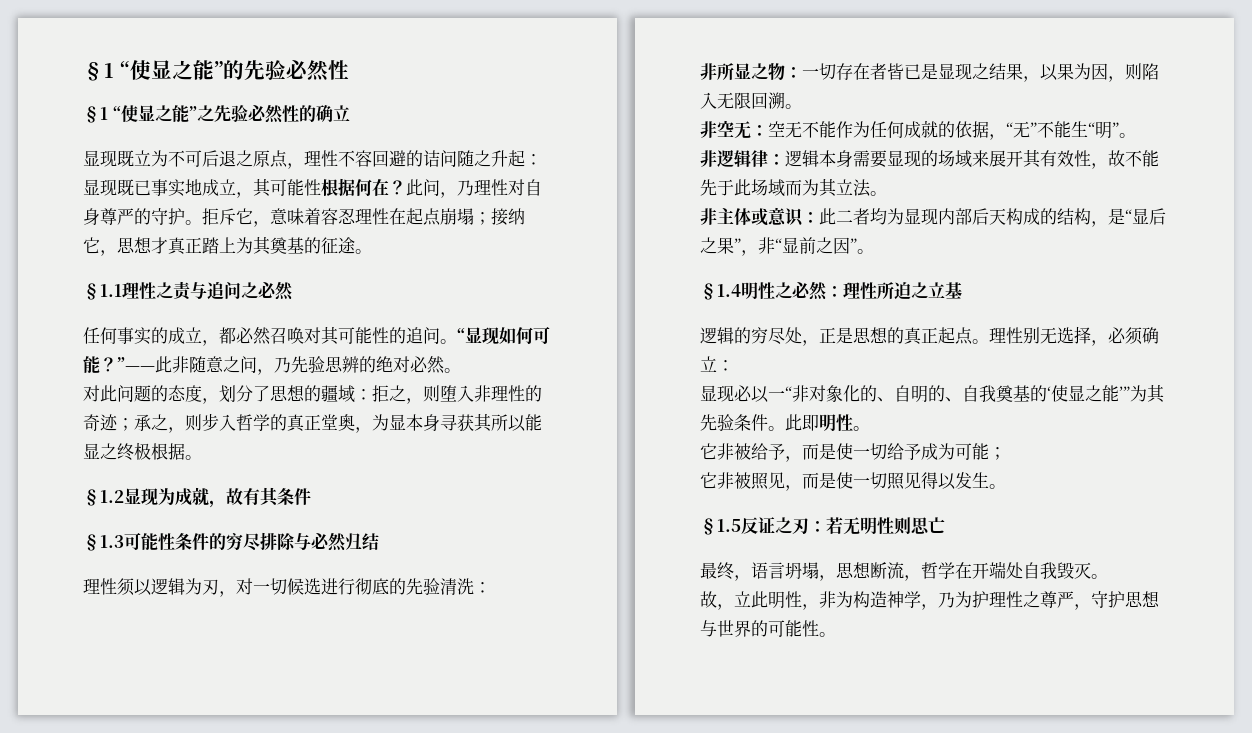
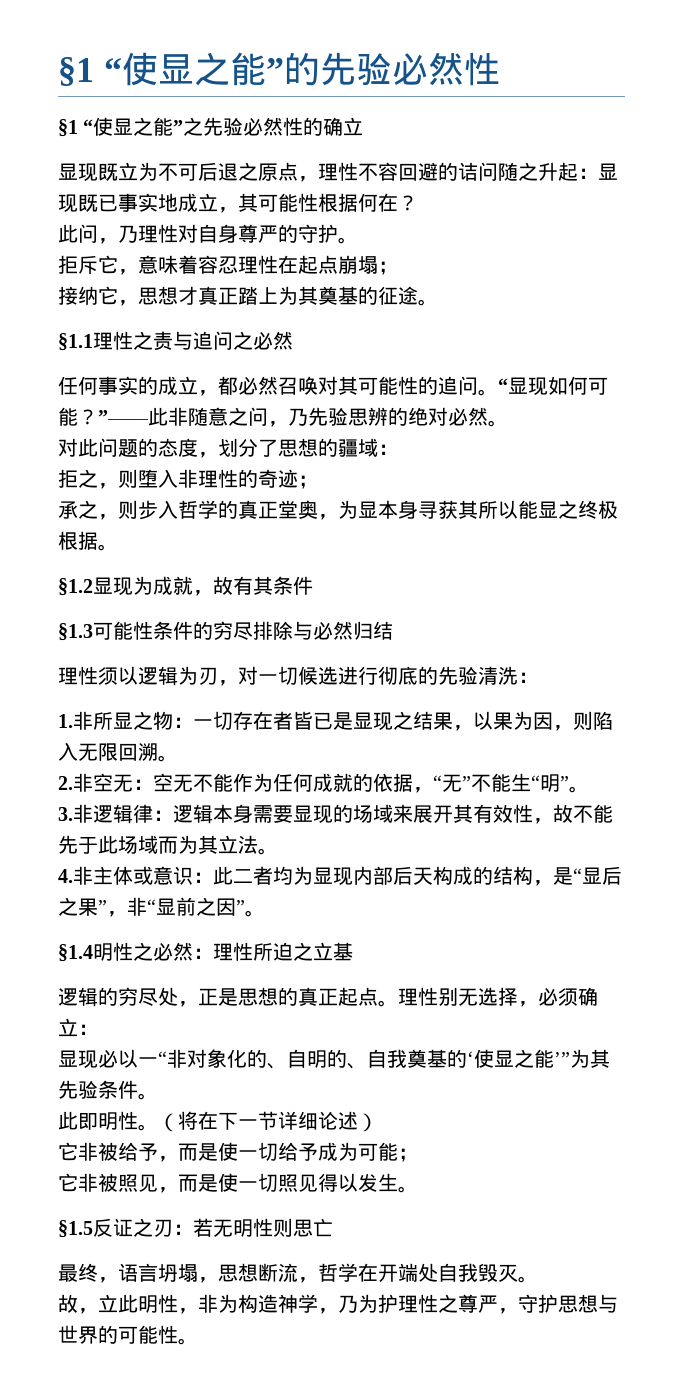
- 显现既立为不可后退之原点，理性不容回避的诘问随之升起：显现既已事实地成立，其可能性根据何在？此问，乃理性对自身尊严的守护。拒斥它，意味着容忍理性在起点崩塌；接纳它，思想才真正踏上为其奠基的征途。
+ 显现既立为不可后退之原点，理性不容回避的诘问随之升起：显现既已事实地成立，其可能性根据何在？
+ 此问，乃理性对自身尊严的守护。
+ 拒斥它，意味着容忍理性在起点崩塌；
+ 接纳它，思想才真正踏上为其奠基的征途。
- 对此问题的态度，划分了思想的疆域：拒之，则堕入非理性的奇迹；承之，则步入哲学的真正堂奥，为显本身寻获其所以能显之终极根据。
+ 对此问题的态度，划分了思想的疆域：
+ 拒之，则堕入非理性的奇迹；
+ 承之，则步入哲学的真正堂奥，为显本身寻获其所以能显之终极根据。
- 非所显之物：一切存在者皆已是显现之结果，以果为因，则陷入无限回溯。
+ 1.非所显之物：一切存在者皆已是显现之结果，以果为因，则陷入无限回溯。
- 非空无：空无不能作为任何成就的依据，“无”不能生“明”。
+ 2.非空无：空无不能作为任何成就的依据，“无”不能生“明”。
- 非逻辑律：逻辑本身需要显现的场域来展开其有效性，故不能先于此场域而为其立法。
+ 3.非逻辑律：逻辑本身需要显现的场域来展开其有效性，故不能先于此场域而为其立法。
- 非主体或意识：此二者均为显现内部后天构成的结构，是“显后之果”，非“显前之因”。
+ 4.非主体或意识：此二者均为显现内部后天构成的结构，是“显后之果”，非“显前之因”。
- 显现必以一“非对象化的、自明的、自我奠基的‘使显之能’”为其先验条件。此即明性。
+ 显现必以一“非对象化的、自明的、自我奠基的‘使显之能’”为其先验条件。
+ 此即明性。（将在下一节详细论述）

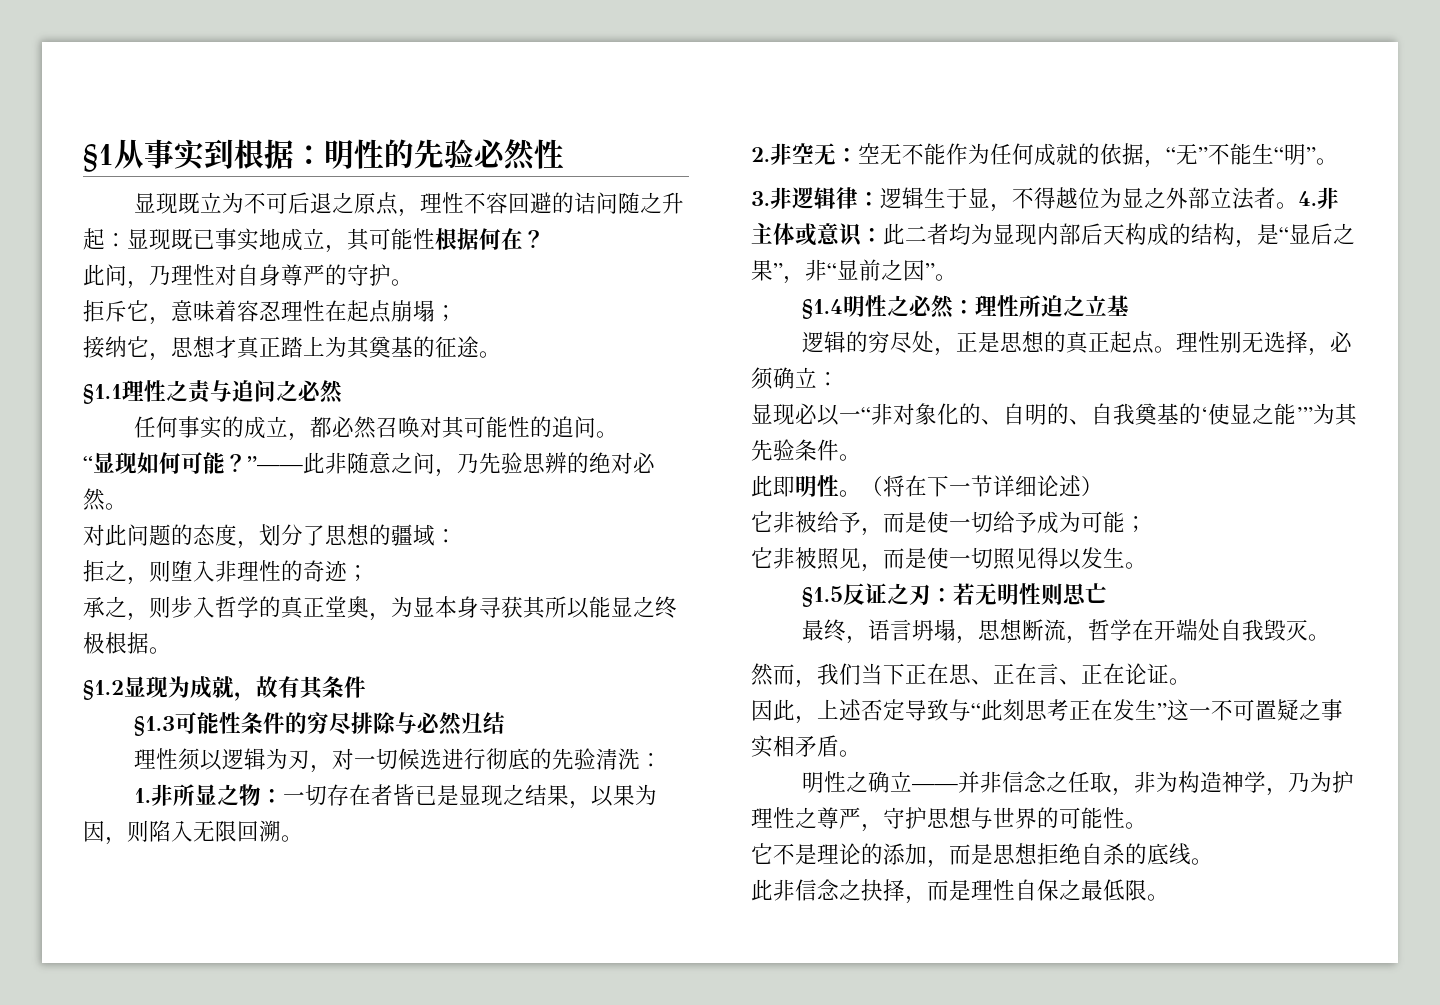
- §1 “使显之能”的先验必然性
+ §1从事实到根据：明性的先验必然性
- §1 “使显之能”之先验必然性的确立
- 任何事实的成立，都必然召唤对其可能性的追问。“显现如何可能？”——此非随意之问，乃先验思辨的绝对必然。
+ 任何事实的成立，都必然召唤对其可能性的追问。
+ “显现如何可能？”——此非随意之问，乃先验思辨的绝对必然。
- 3.非逻辑律：逻辑本身需要显现的场域来展开其有效性，故不能先于此场域而为其立法。
- 4.非主体或意识：此二者均为显现内部后天构成的结构，是“显后之果”，非“显前之因”。
+ 3.非逻辑律：逻辑生于显，不得越位为显之外部立法者。4.非主体或意识：此二者均为显现内部后天构成的结构，是“显后之果”，非“显前之因”。
- 故，立此明性，非为构造神学，乃为护理性之尊严，守护思想与世界的可能性。
+ 然而，我们当下正在思、正在言、正在论证。
+ 因此，上述否定导致与“此刻思考正在发生”这一不可置疑之事实相矛盾。
+ 明性之确立——并非信念之任取，非为构造神学，乃为护理性之尊严，守护思想与世界的可能性。
+ 它不是理论的添加，而是思想拒绝自杀的底线。
+ 此非信念之抉择，而是理性自保之最低限。

